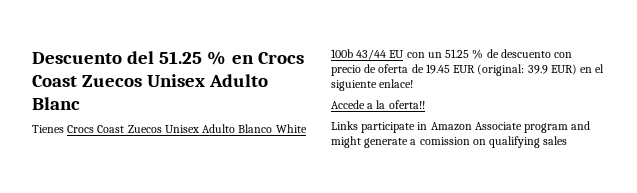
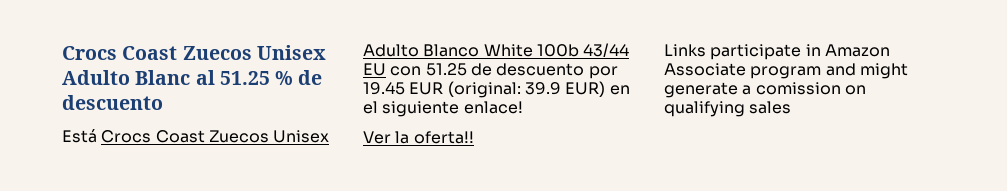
- Descuento del 51.25 % en Crocs Coast Zuecos Unisex Adulto Blanc
- Tienes Crocs Coast Zuecos Unisex Adulto Blanco White 100b 43/44 EU con un 51.25 % de descuento con precio de oferta de 19.45 EUR (original: 39.9 EUR) en el siguiente enlace!
+ Crocs Coast Zuecos Unisex Adulto Blanc al 51.25 % de descuento
+ Está Crocs Coast Zuecos Unisex Adulto Blanco White 100b 43/44 EU con 51.25 de descuento por 19.45 EUR (original: 39.9 EUR) en el siguiente enlace!
- Accede a la oferta!!
+ Ver la oferta!!

